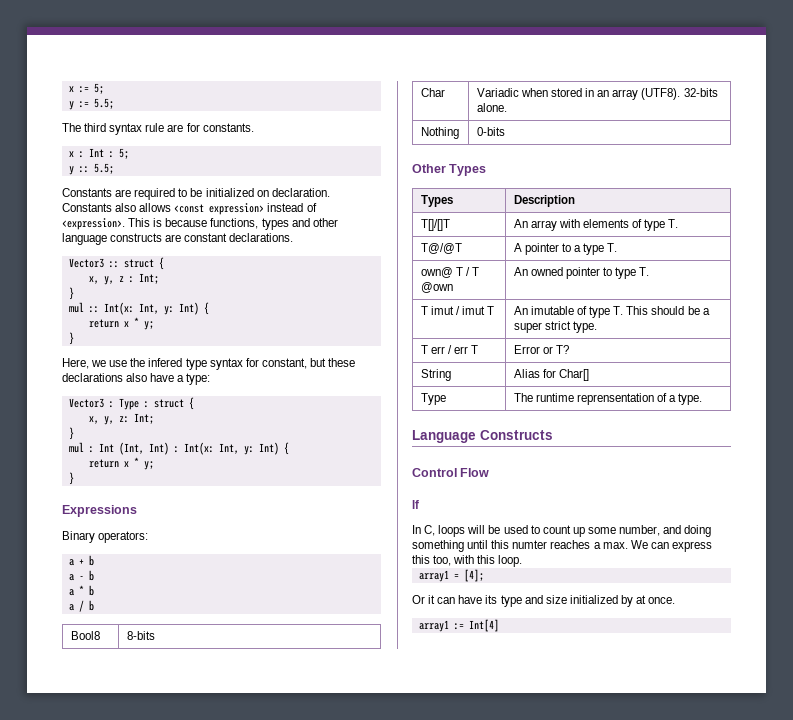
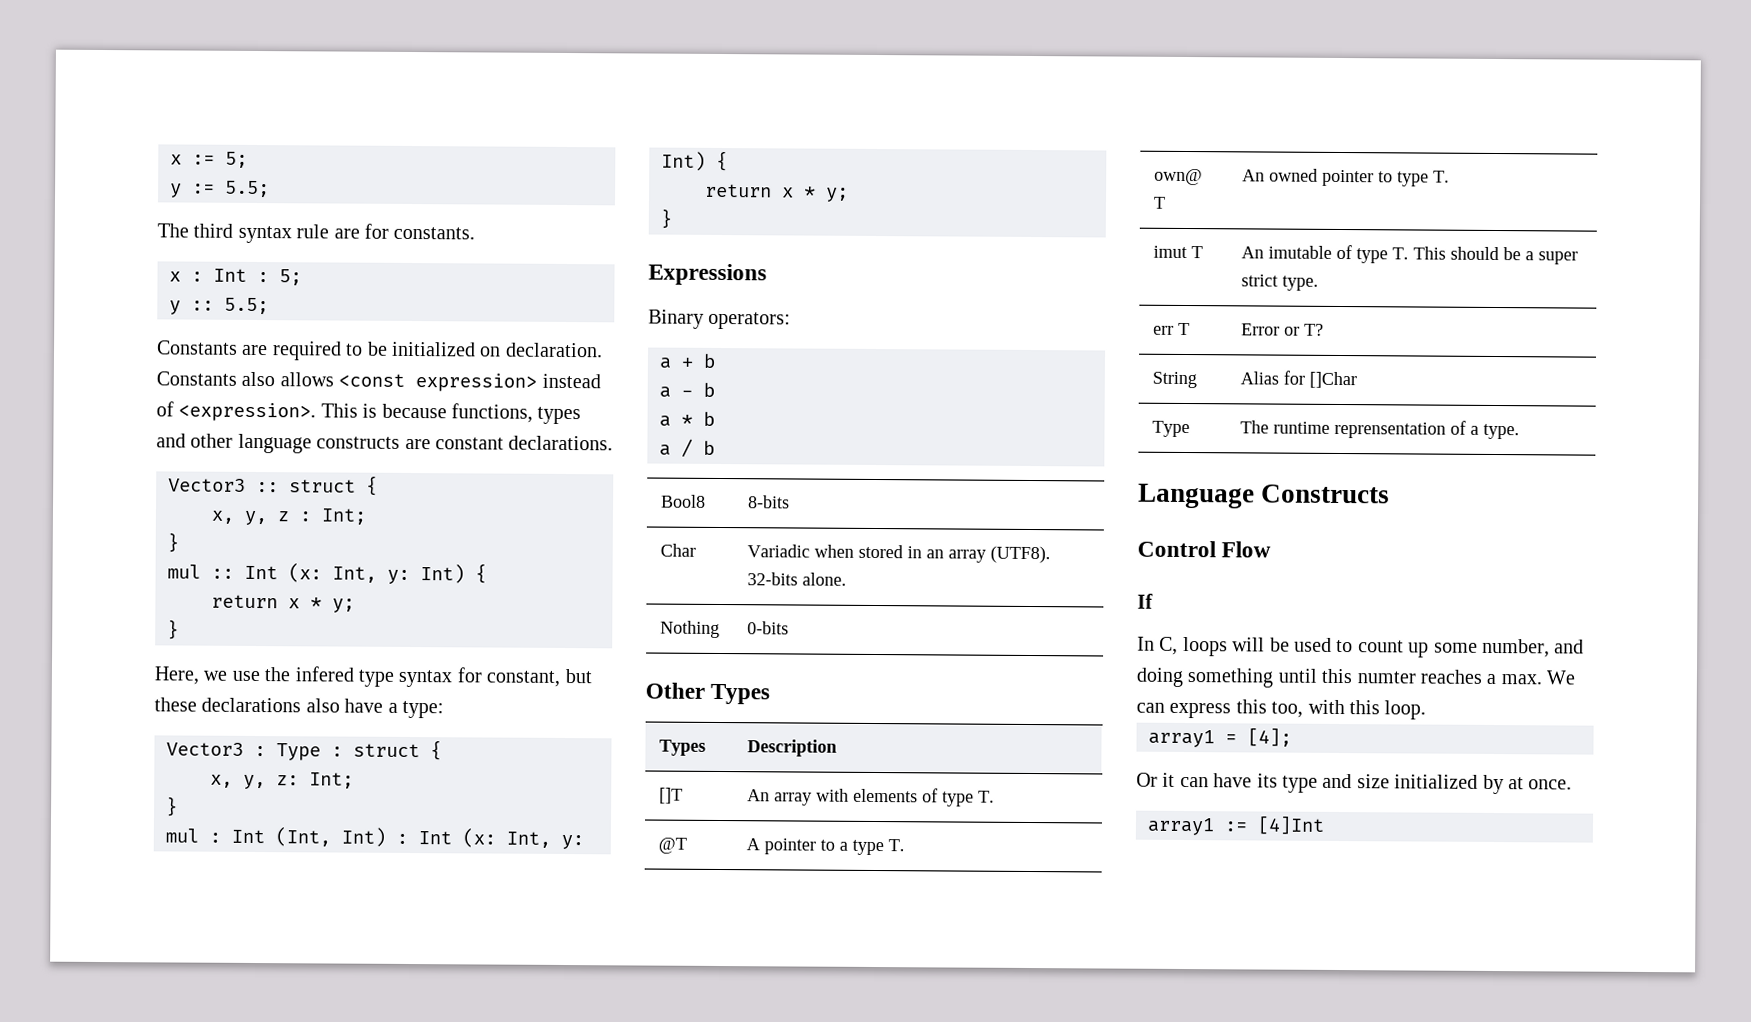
- mul :: Int(x: Int, y: Int) {
+ mul :: Int (x: Int, y: Int) {
- mul : Int (Int, Int) : Int(x: Int, y: Int) {
+ mul : Int (Int, Int) : Int (x: Int, y: Int) {
- T[]/[]T | An array with elements of type T.
+ []T | An array with elements of type T.
- T@/@T | A pointer to a type T.
+ @T | A pointer to a type T.
- own@ T / T @own | An owned pointer to type T.
+ own@ T | An owned pointer to type T.
- T imut / imut T | An imutable of type T. This should be a super strict type.
+ imut T | An imutable of type T. This should be a super strict type.
- T err / err T | Error or T?
+ err T | Error or T?
- String | Alias for Char[]
+ String | Alias for []Char
- array1 := Int[4]
+ array1 := [4]Int

